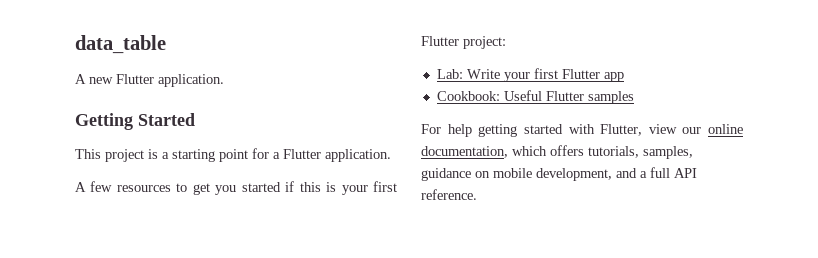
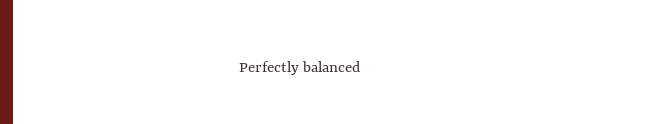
- data_table
- A new Flutter application.
- Getting Started
- This project is a starting point for a Flutter application.
- A few resources to get you started if this is your first Flutter project:
- Lab: Write your first Flutter app
- Cookbook: Useful Flutter samples
- For help getting started with Flutter, view our online documentation, which offers tutorials, samples, guidance on mobile development, and a full API reference.
+ Perfectly balanced

